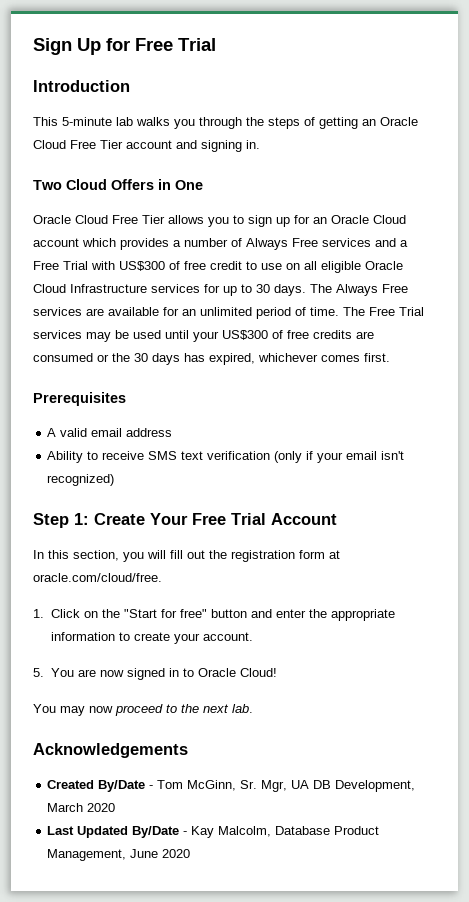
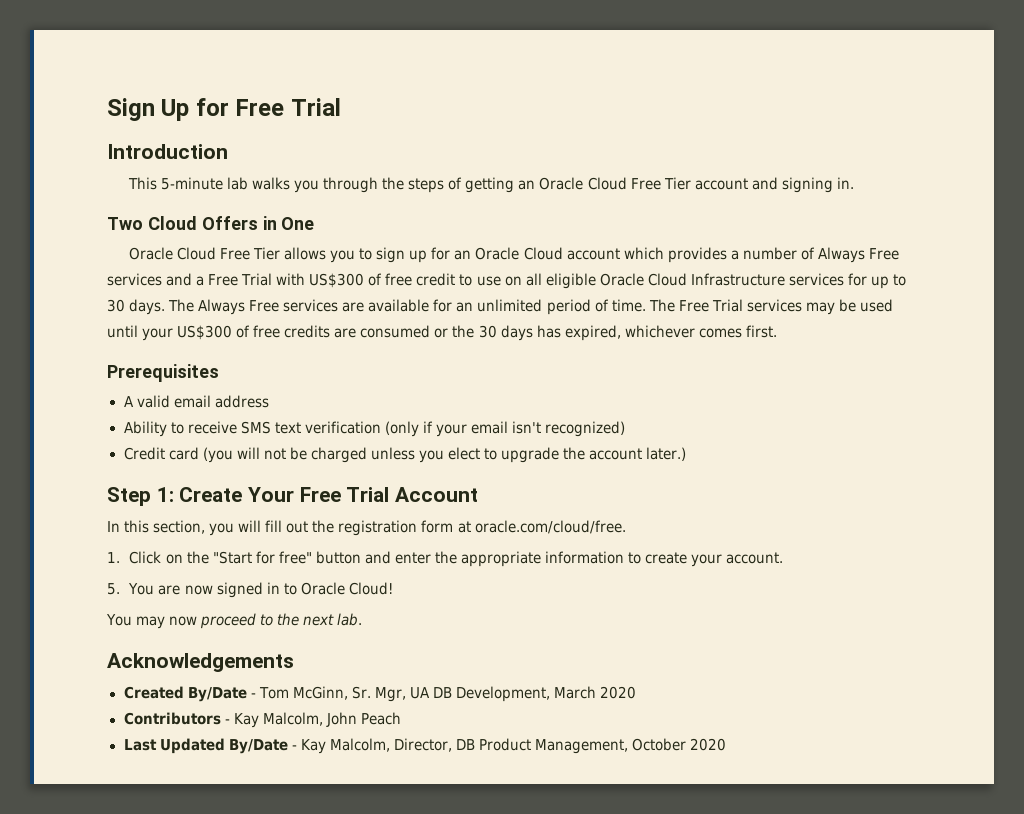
+ Credit card (you will not be charged unless you elect to upgrade the account later.)
+ Contributors - Kay Malcolm, John Peach
- Last Updated By/Date - Kay Malcolm, Database Product Management, June 2020
+ Last Updated By/Date - Kay Malcolm, Director, DB Product Management, October 2020

